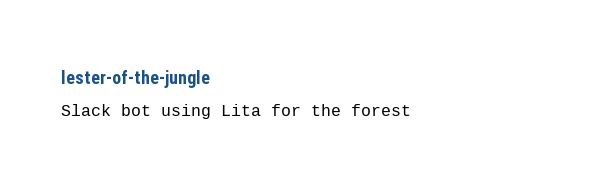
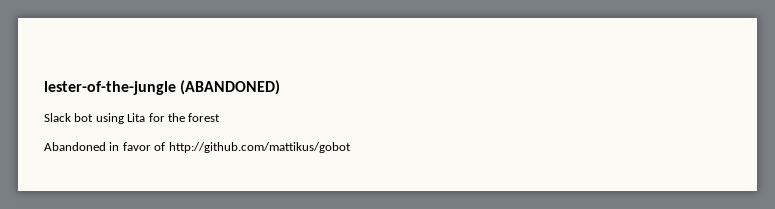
- lester-of-the-jungle
+ lester-of-the-jungle (ABANDONED)
+ Abandoned in favor of http://github.com/mattikus/gobot

